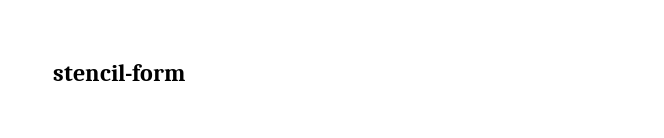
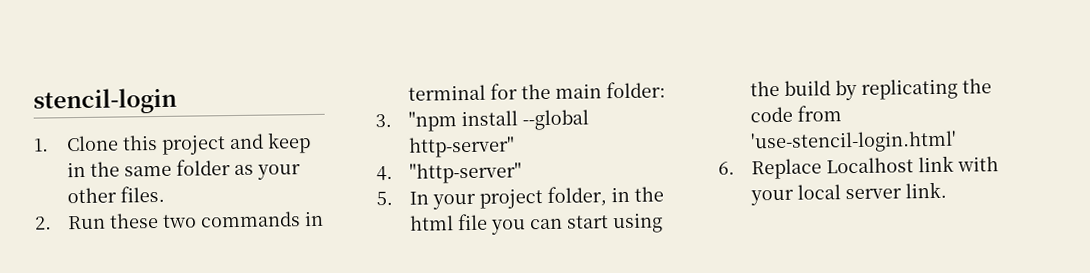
- stencil-form
+ stencil-login
+ 1. Clone this project and keep in the same folder as your other files.
+ 2. Run these two commands in terminal for the main folder:
+ 3. "npm install --global http-server"
+ 4. "http-server"
+ 5. In your project folder, in the html file you can start using the build by replicating the code from 'use-stencil-login.html'
+ 6. Replace Localhost link with your local server link.

